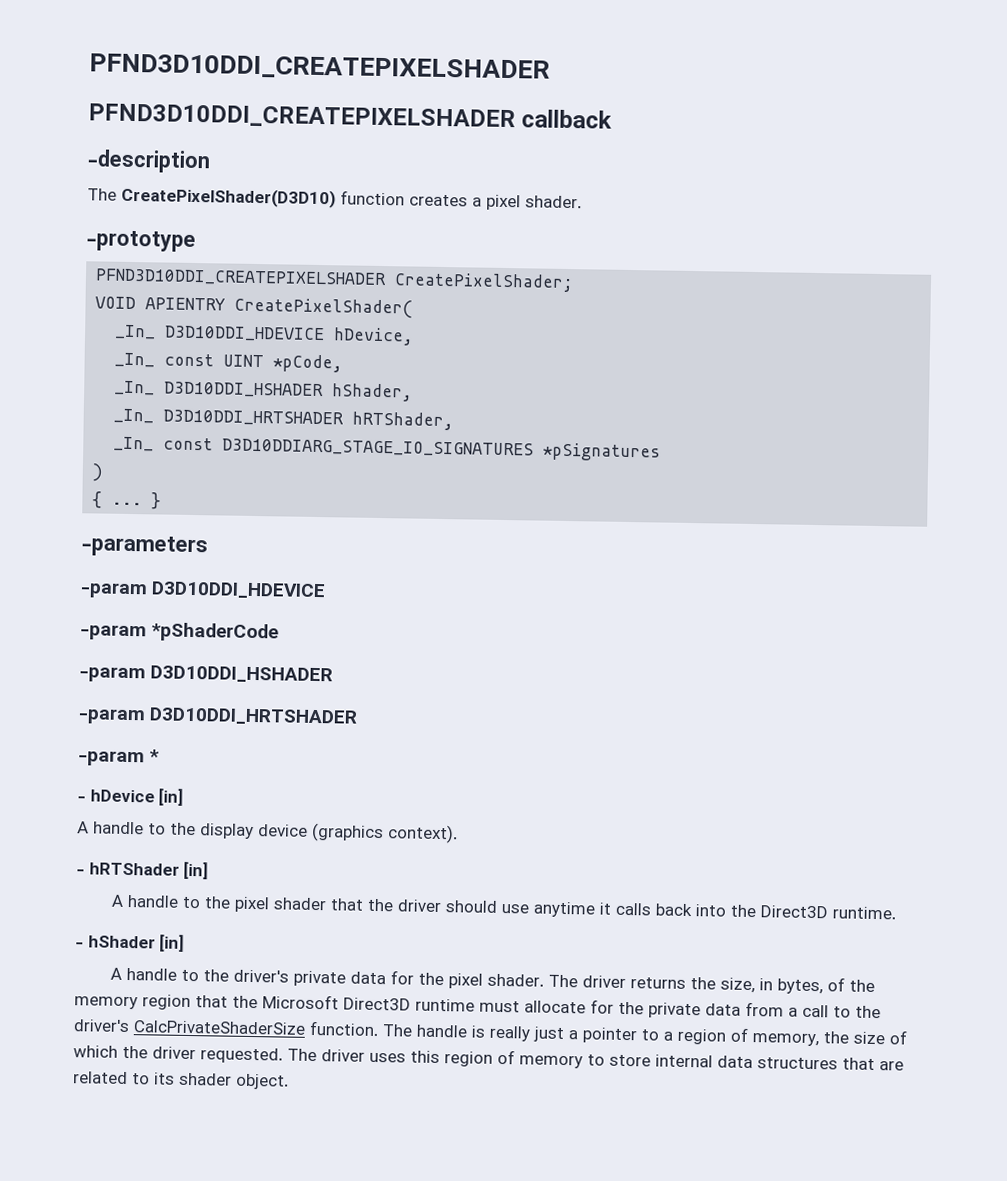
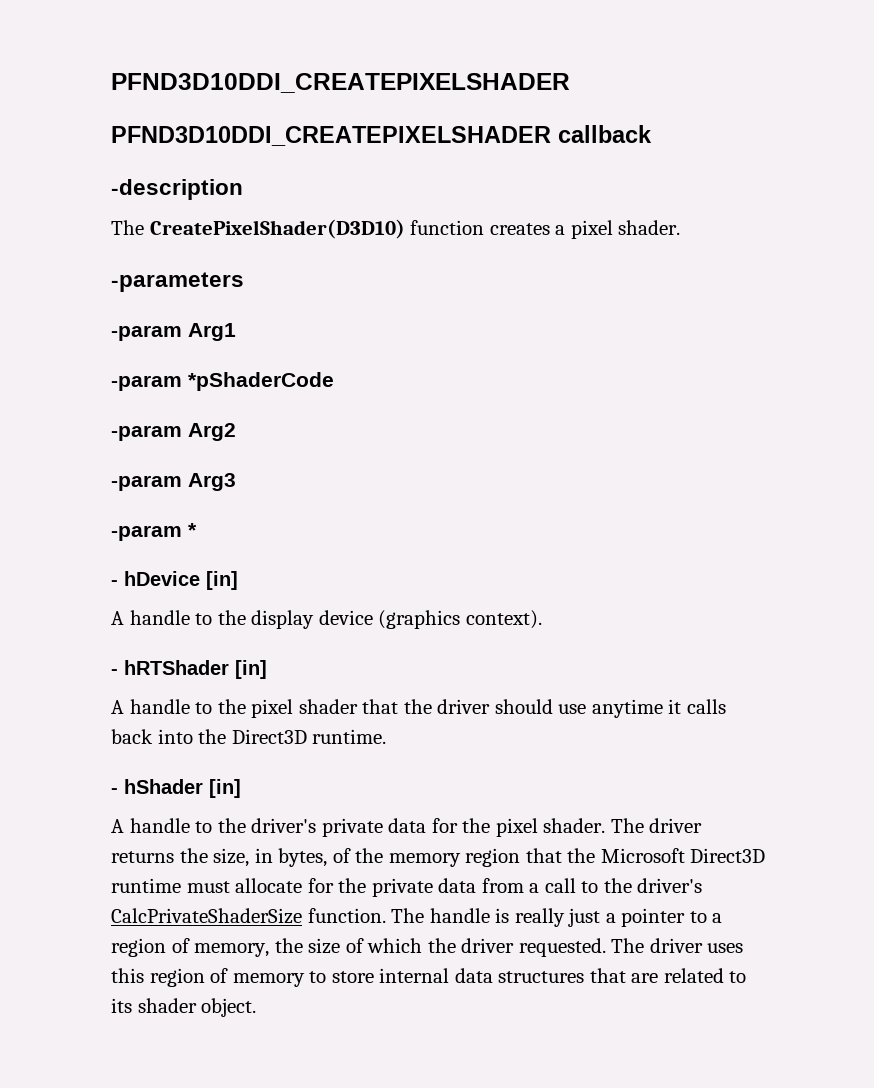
- -prototype
- PFND3D10DDI_CREATEPIXELSHADER CreatePixelShader;
- VOID APIENTRY CreatePixelShader(
- _In_ D3D10DDI_HDEVICE hDevice,
- _In_ const UINT *pCode,
- _In_ D3D10DDI_HSHADER hShader,
- _In_ D3D10DDI_HRTSHADER hRTShader,
- _In_ const D3D10DDIARG_STAGE_IO_SIGNATURES *pSignatures
- )
- { ... }
- -param D3D10DDI_HDEVICE
+ -param Arg1
- -param D3D10DDI_HSHADER
- -param D3D10DDI_HRTSHADER
+ -param Arg2
+ -param Arg3

